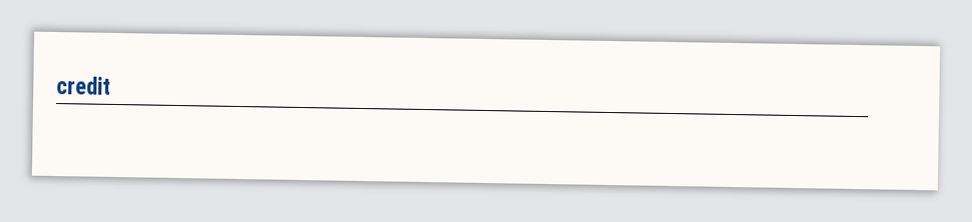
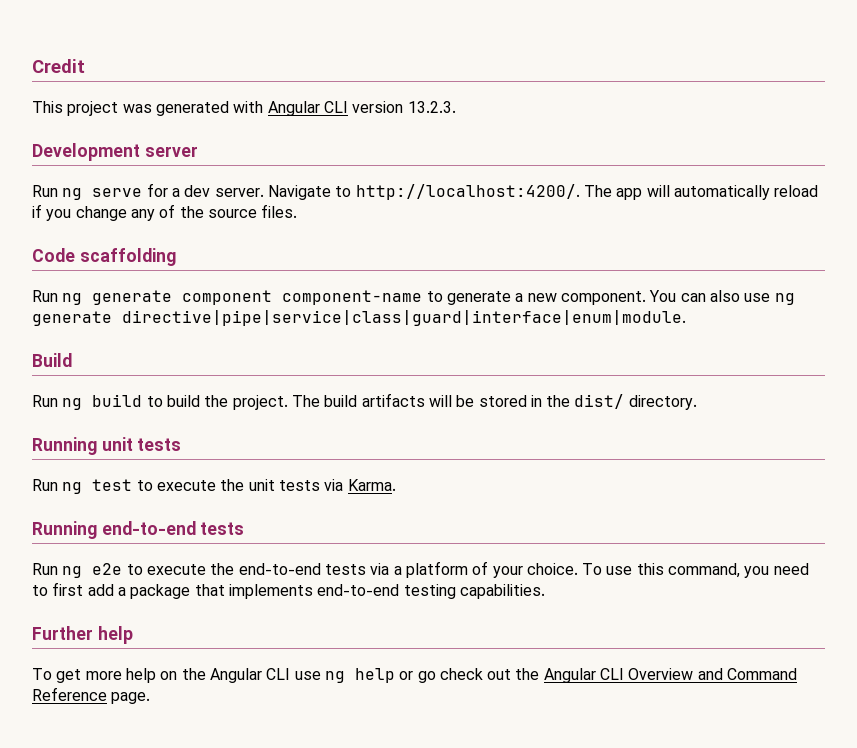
- credit
+ Credit
+ This project was generated with Angular CLI version 13.2.3.
+ Development server
+ Run ng serve for a dev server. Navigate to http://localhost:4200/. The app will automatically reload if you change any of the source files.
+ Code scaffolding
+ Run ng generate component component-name to generate a new component. You can also use ng generate directive|pipe|service|class|guard|interface|enum|module.
+ Build
+ Run ng build to build the project. The build artifacts will be stored in the dist/ directory.
+ Running unit tests
+ Run ng test to execute the unit tests via Karma.
+ Running end-to-end tests
+ Run ng e2e to execute the end-to-end tests via a platform of your choice. To use this command, you need to first add a package that implements end-to-end testing capabilities.
+ Further help
+ To get more help on the Angular CLI use ng help or go check out the Angular CLI Overview and Command Reference page.

